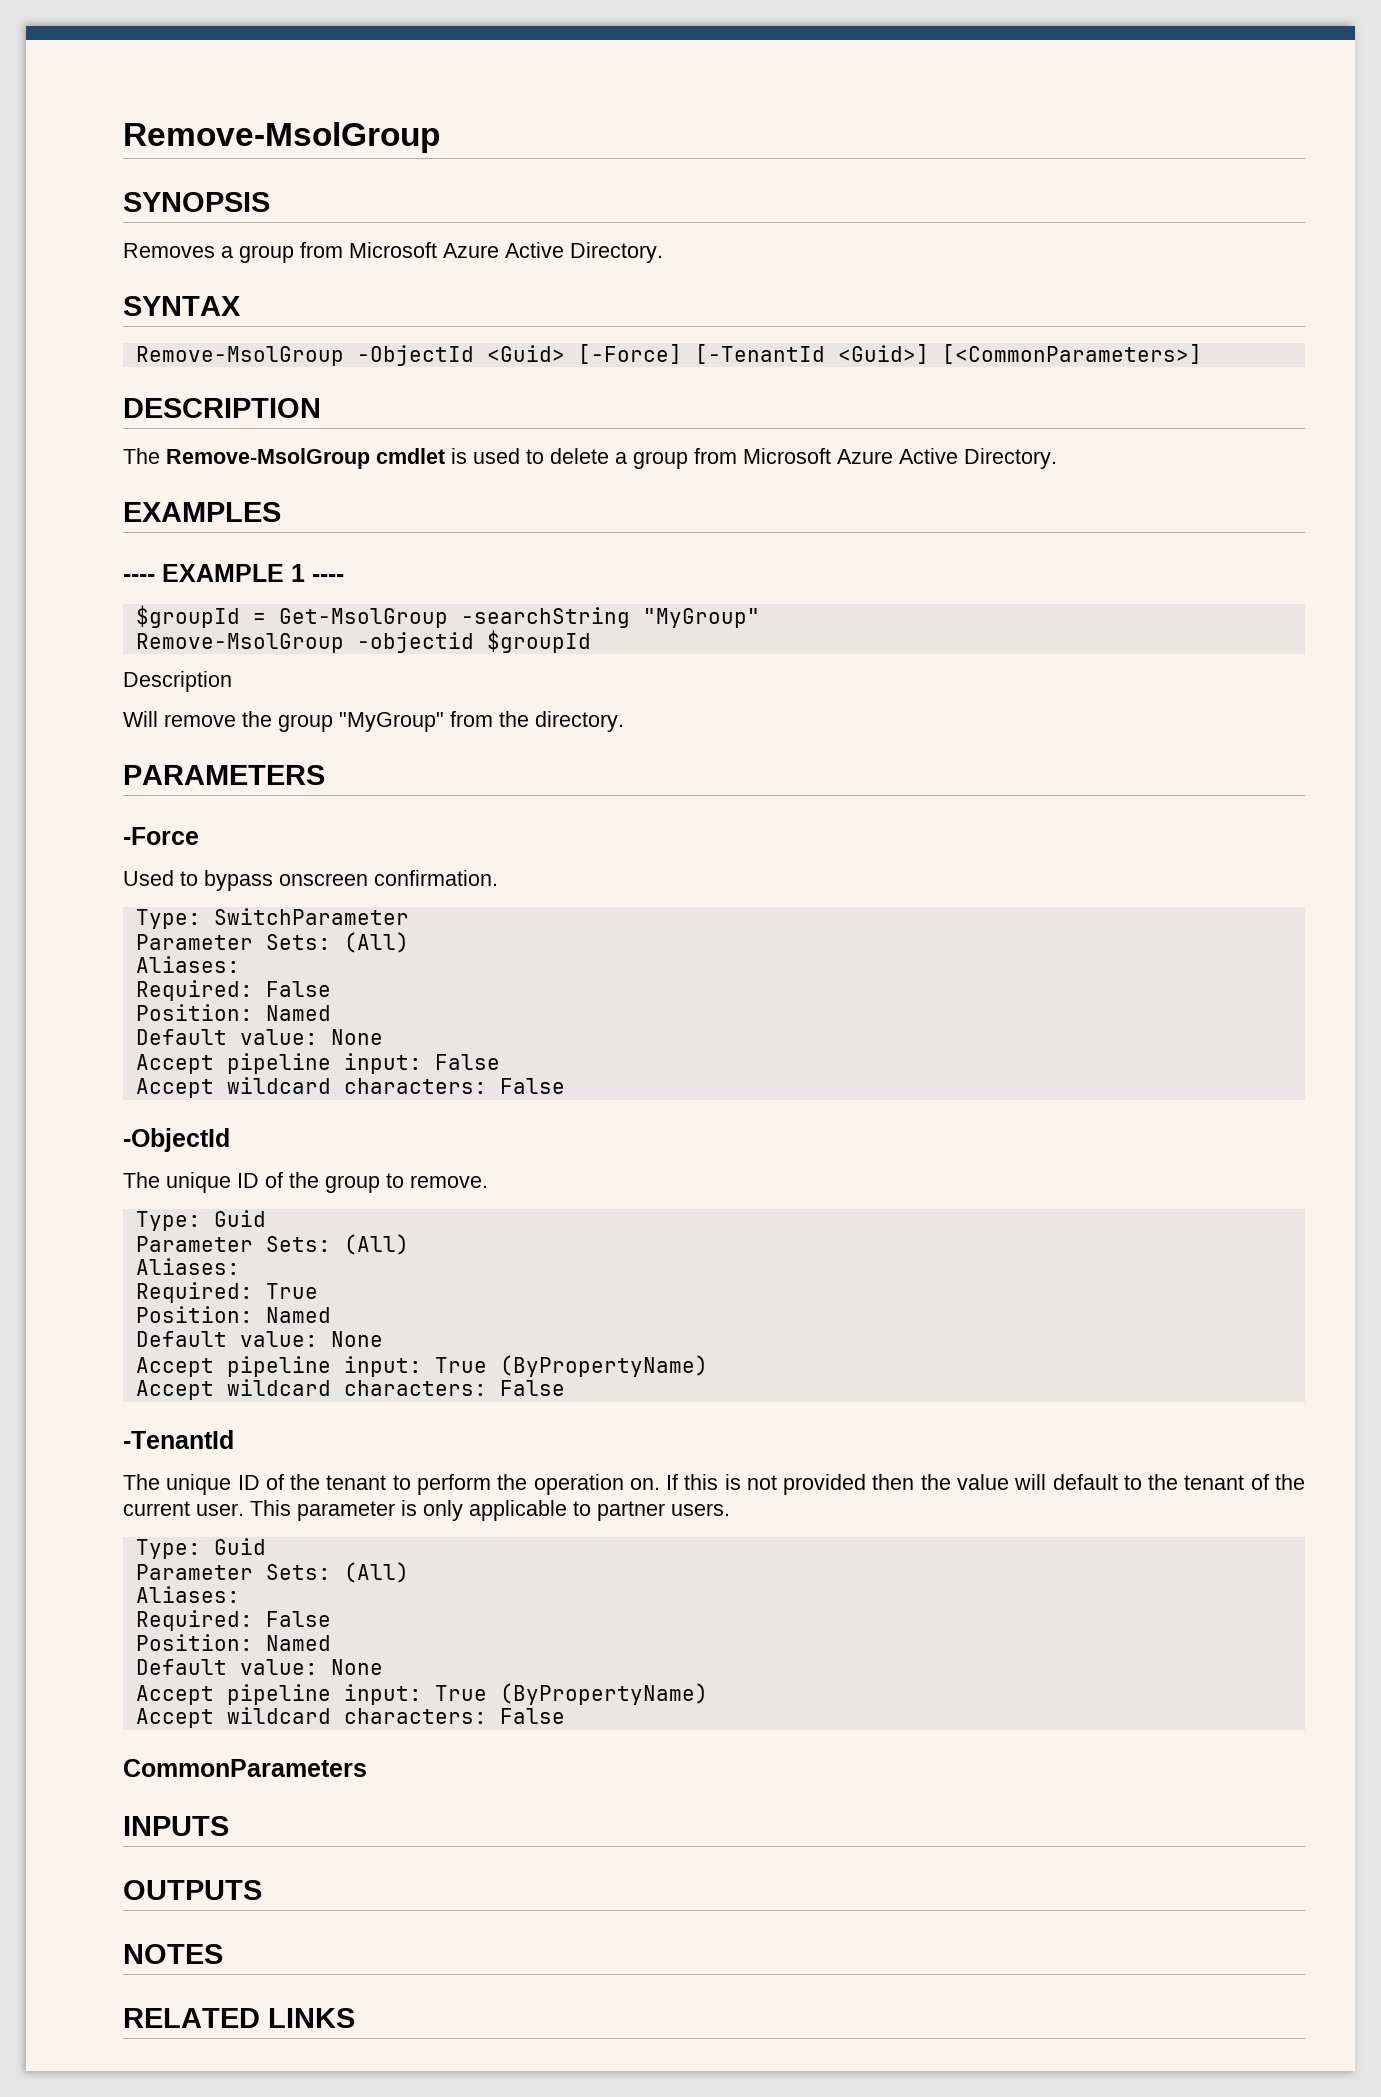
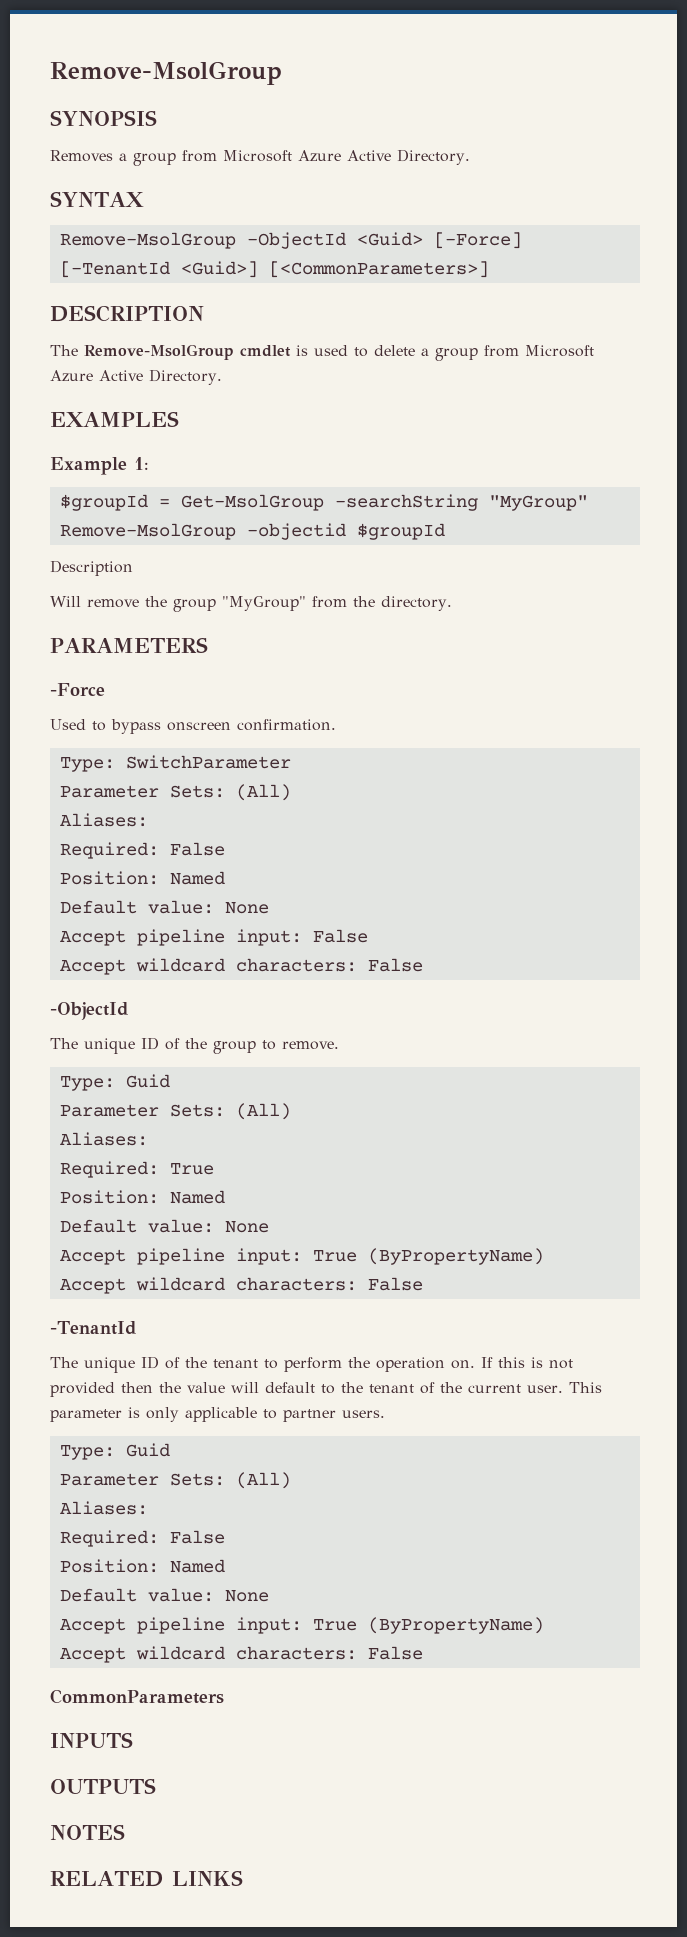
- ---- EXAMPLE 1 ----
+ Example 1:

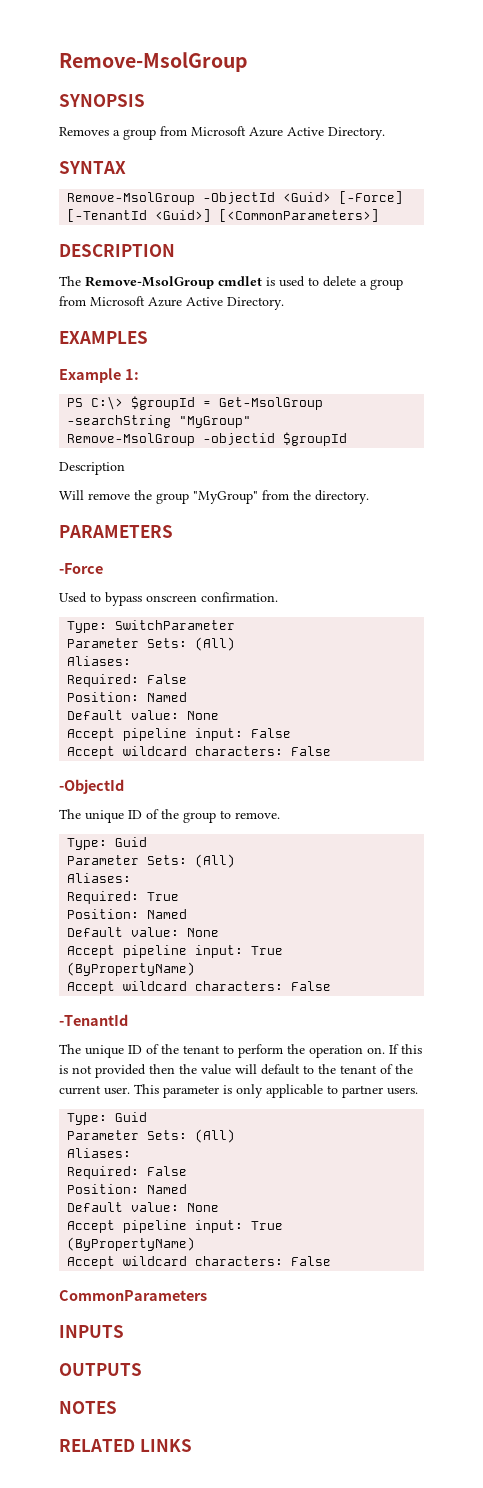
- $groupId = Get-MsolGroup -searchString "MyGroup"
+ PS C:\> $groupId = Get-MsolGroup -searchString "MyGroup"

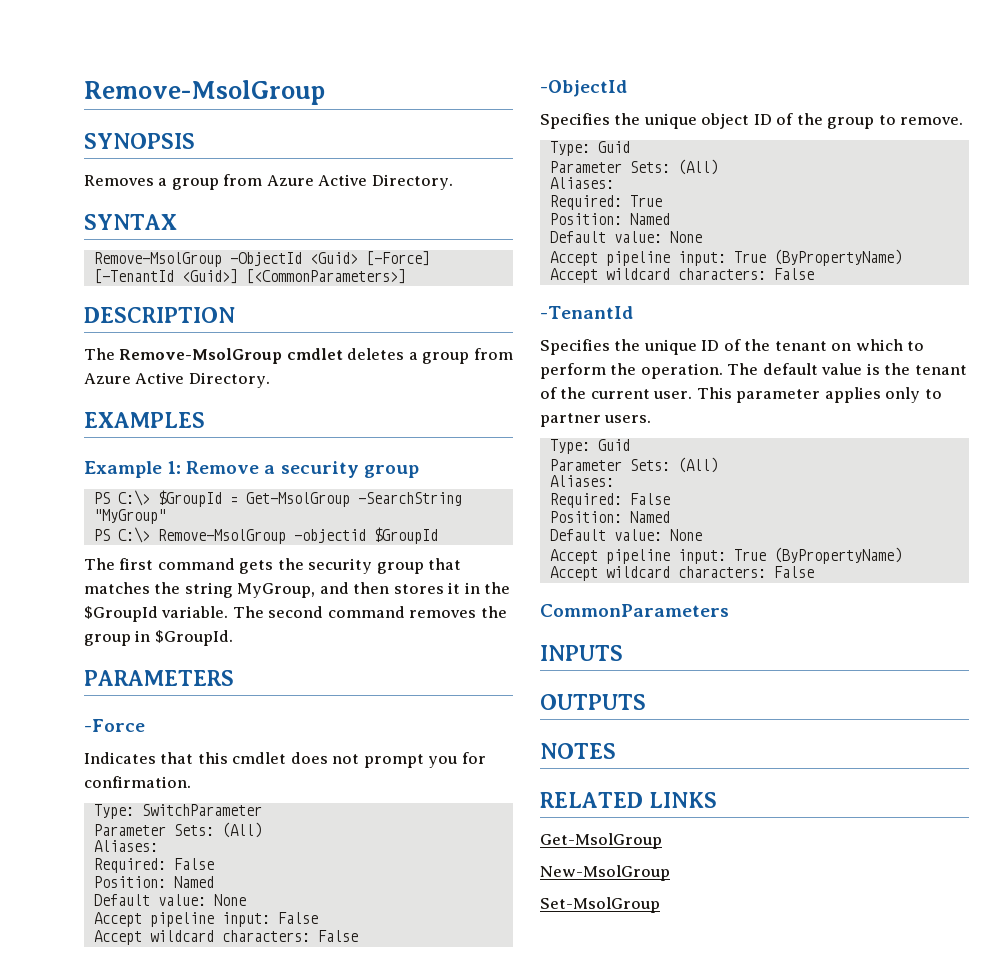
- Removes a group from Microsoft Azure Active Directory.
+ Removes a group from Azure Active Directory.
- The Remove-MsolGroup cmdlet is used to delete a group from Microsoft Azure Active Directory.
+ The Remove-MsolGroup cmdlet deletes a group from Azure Active Directory.
- Example 1:
- PS C:\> $groupId = Get-MsolGroup -searchString "MyGroup"
+ Example 1: Remove a security group
+ PS C:\> $GroupId = Get-MsolGroup -SearchString "MyGroup"
- Remove-MsolGroup -objectid $groupId
- Description
- Will remove the group "MyGroup" from the directory.
+ PS C:\> Remove-MsolGroup -objectid $GroupId
+ The first command gets the security group that matches the string MyGroup, and then stores it in the $GroupId variable. The second command removes the group in $GroupId.
  PARAMETERS
  -Force
- Used to bypass onscreen confirmation.
+ Indicates that this cmdlet does not prompt you for confirmation.
- The unique ID of the group to remove.
+ Specifies the unique object ID of the group to remove.
- The unique ID of the tenant to perform the operation on. If this is not provided then the value will default to the tenant of the current user.
+ Specifies the unique ID of the tenant on which to perform the operation. The default value is the tenant of the current user.
- This parameter is only applicable to partner users.
+ This parameter applies only to partner users.
  RELATED LINKS
+ Get-MsolGroup
+ New-MsolGroup
+ Set-MsolGroup

